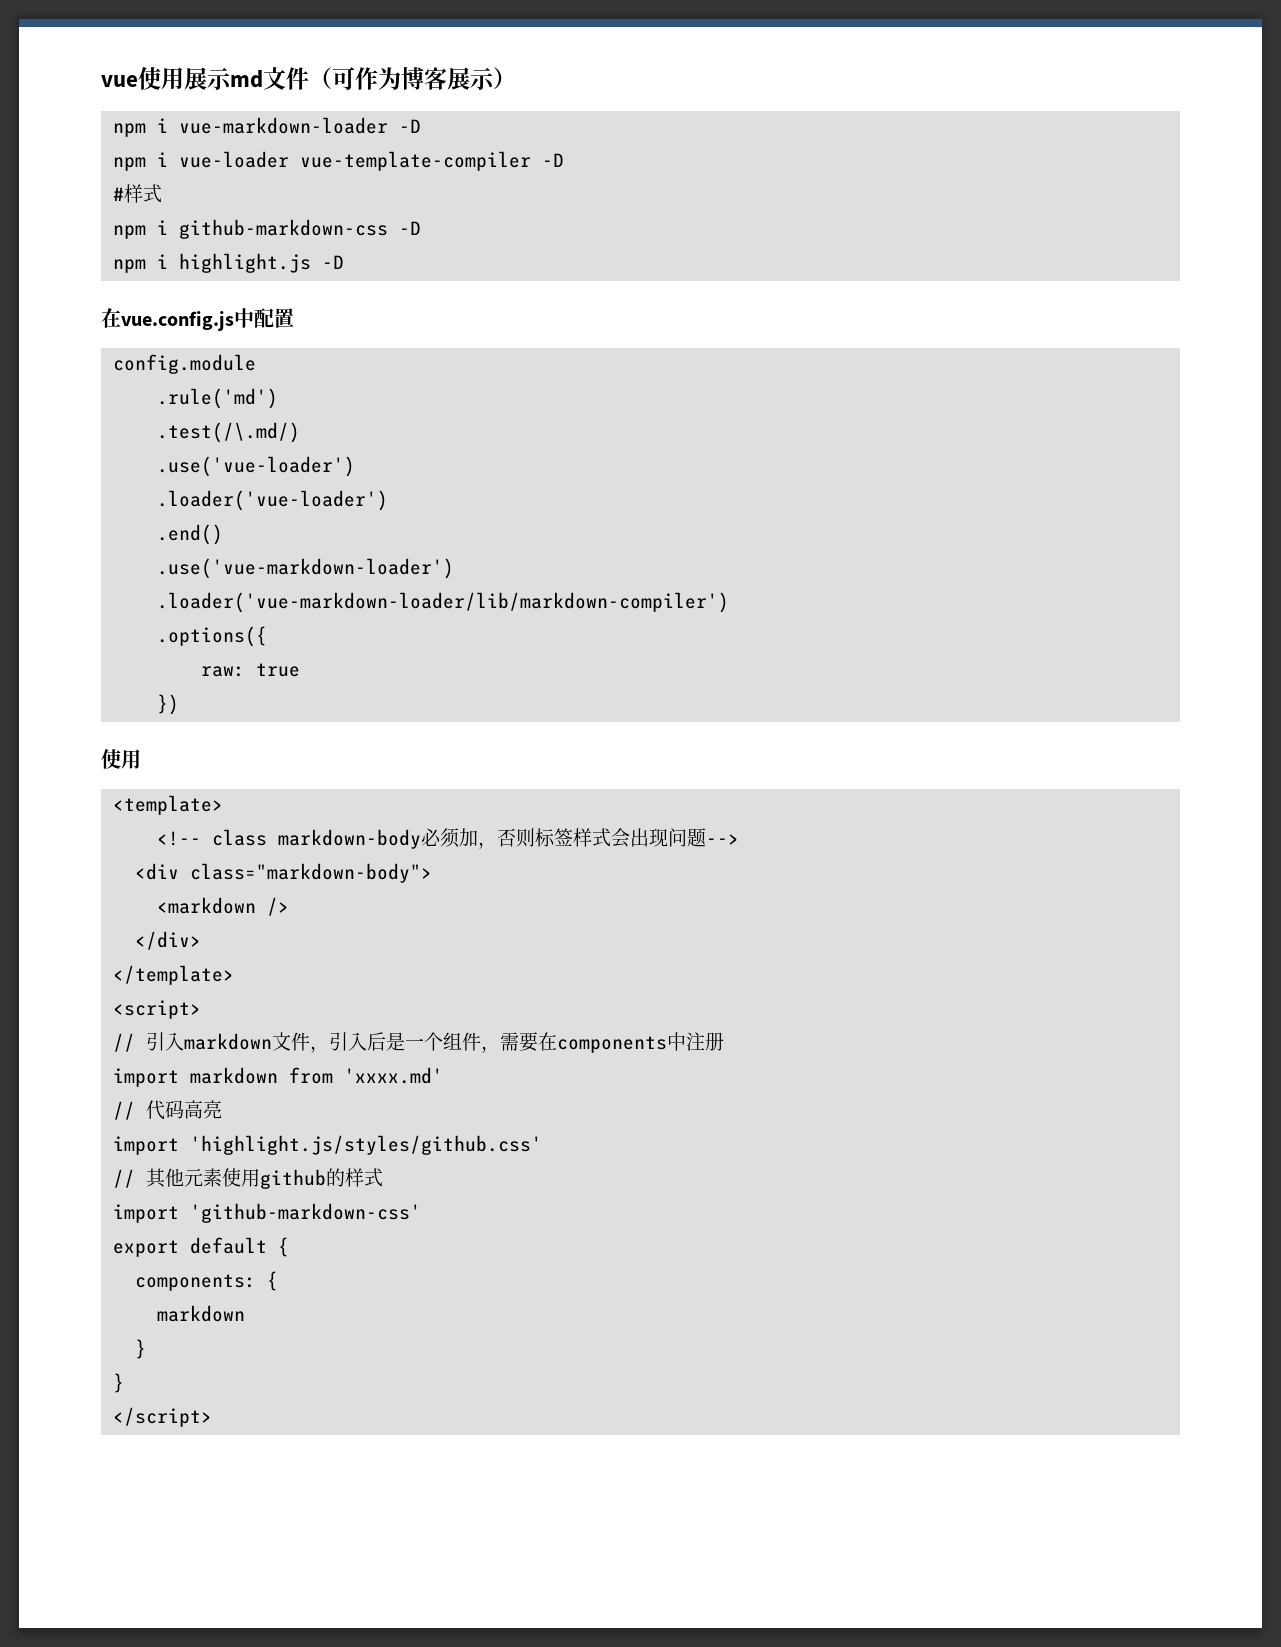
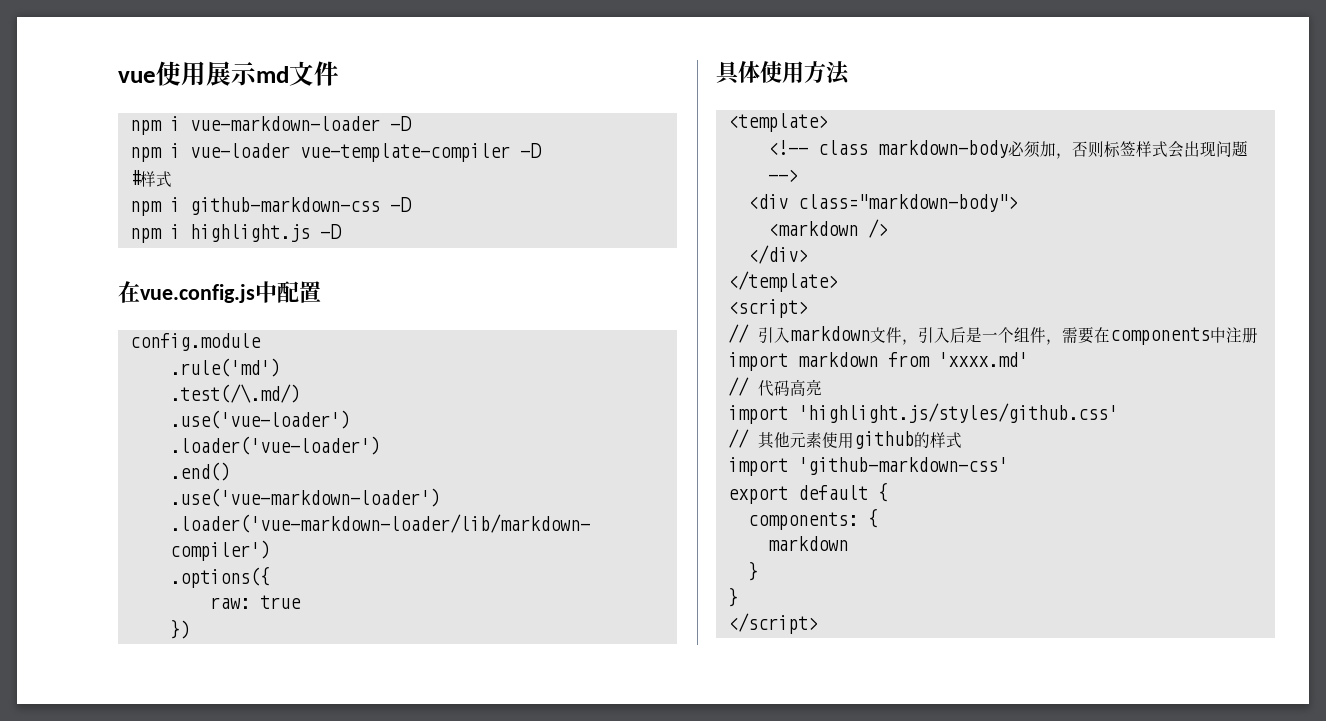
- vue使用展示md文件（可作为博客展示）
+ vue使用展示md文件
  })
- 使用
+ 具体使用方法

